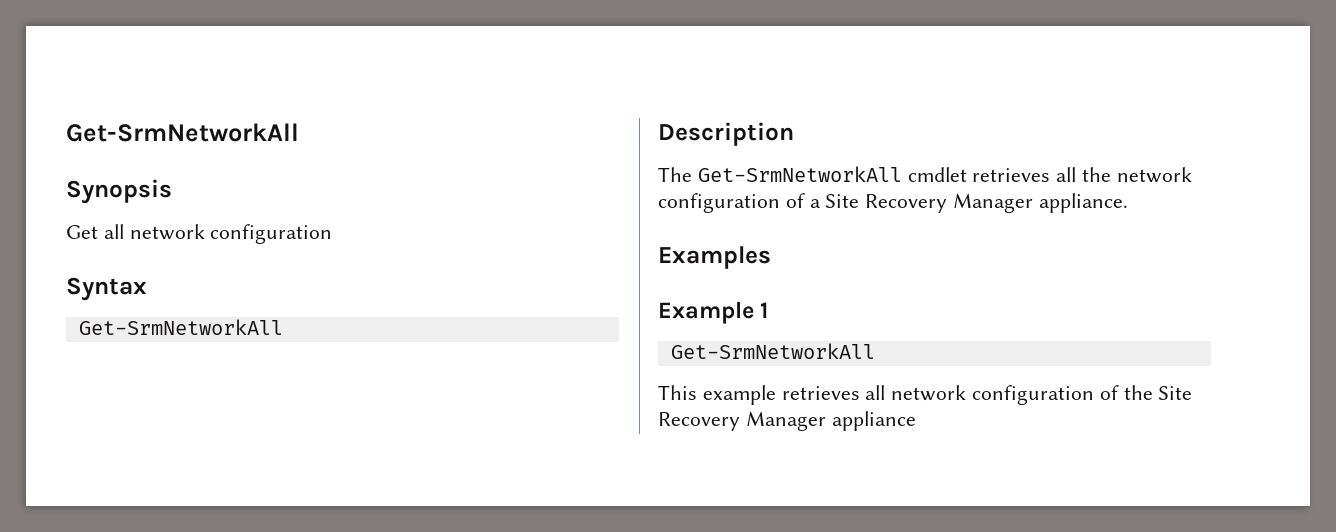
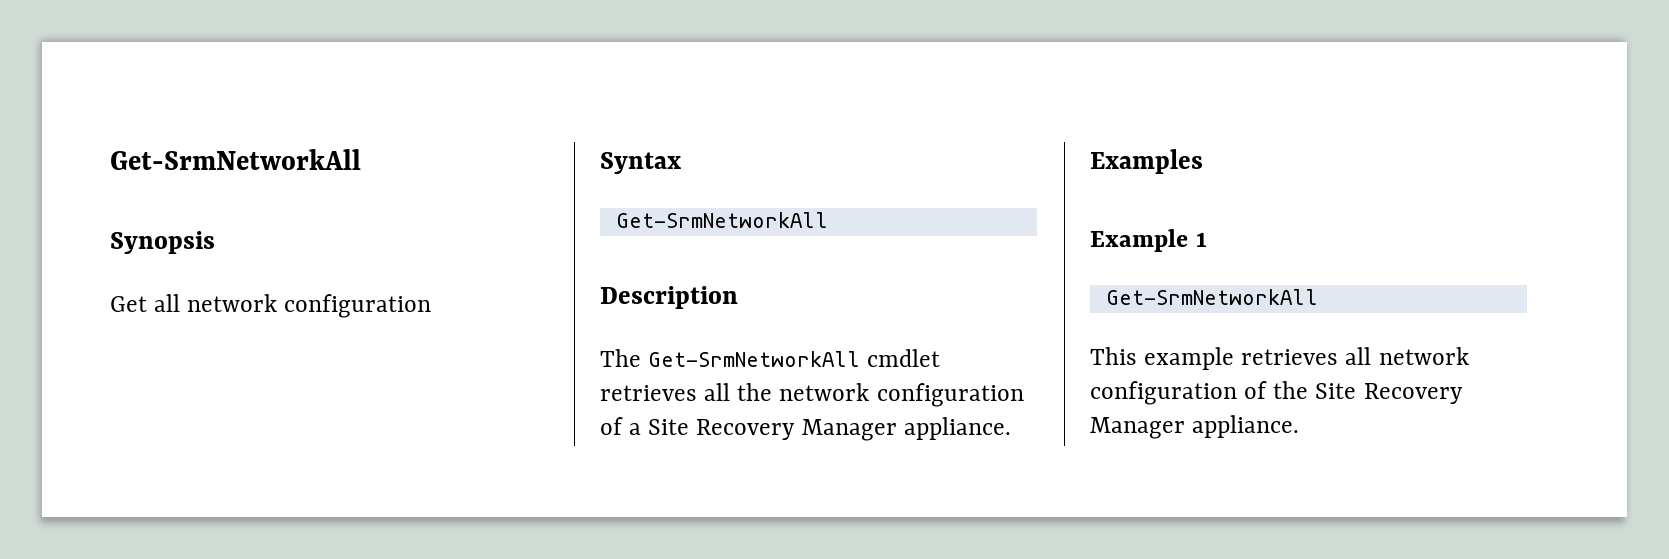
- This example retrieves all network configuration of the Site Recovery Manager appliance
+ This example retrieves all network configuration of the Site Recovery Manager appliance.

